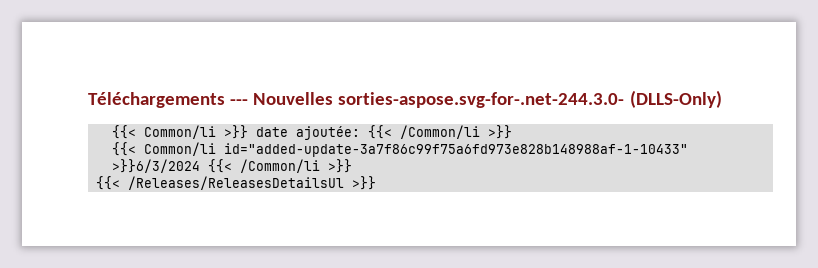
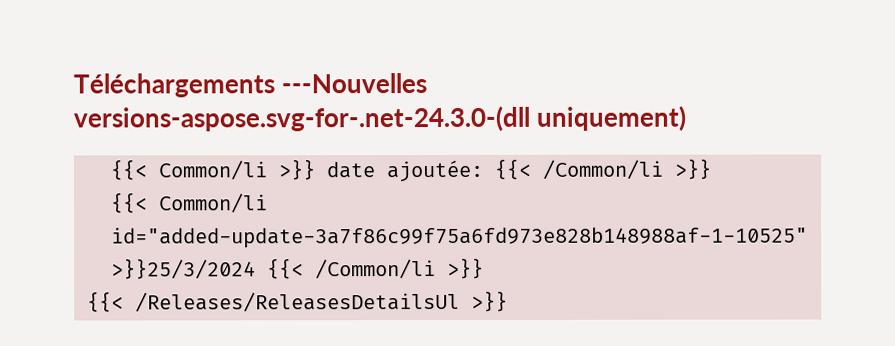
- Téléchargements --- Nouvelles sorties-aspose.svg-for-.net-244.3.0- (DLLS-Only)
+ Téléchargements ---Nouvelles versions-aspose.svg-for-.net-24.3.0-(dll uniquement)
- {{< Common/li id="added-update-3a7f86c99f75a6fd973e828b148988af-1-10433" >}}6/3/2024 {{< /Common/li >}}
+ {{< Common/li id="added-update-3a7f86c99f75a6fd973e828b148988af-1-10525" >}}25/3/2024 {{< /Common/li >}}

